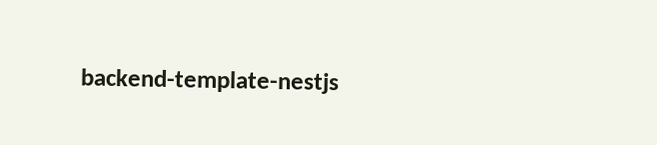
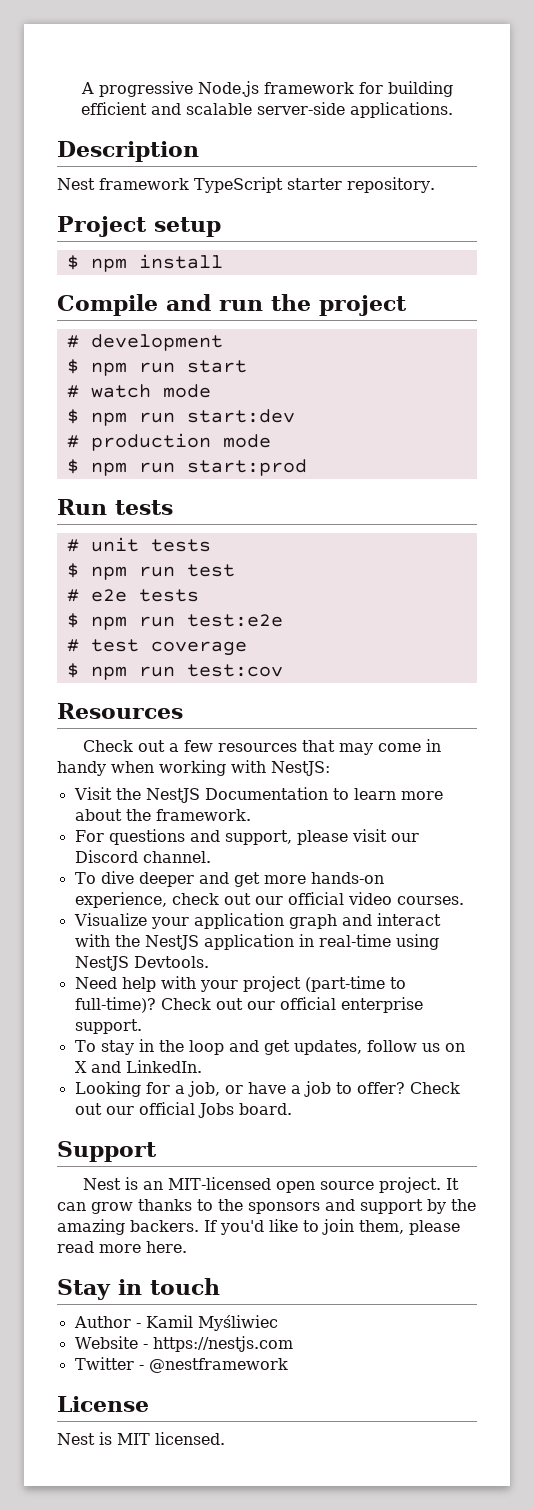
- backend-template-nestjs
+ A progressive Node.js framework for building efficient and scalable server-side applications.
+ Description
+ Nest framework TypeScript starter repository.
+ Project setup
+ $ npm install
+ Compile and run the project
+ # development
+ $ npm run start
+ # watch mode
+ $ npm run start:dev
+ # production mode
+ $ npm run start:prod
+ Run tests
+ # unit tests
+ $ npm run test
+ # e2e tests
+ $ npm run test:e2e
+ # test coverage
+ $ npm run test:cov
+ Resources
+ Check out a few resources that may come in handy when working with NestJS:
+ Visit the NestJS Documentation to learn more about the framework.
+ For questions and support, please visit our Discord channel.
+ To dive deeper and get more hands-on experience, check out our official video courses.
+ Visualize your application graph and interact with the NestJS application in real-time using NestJS Devtools.
+ Need help with your project (part-time to full-time)? Check out our official enterprise support.
+ To stay in the loop and get updates, follow us on X and LinkedIn.
+ Looking for a job, or have a job to offer? Check out our official Jobs board.
+ Support
+ Nest is an MIT-licensed open source project. It can grow thanks to the sponsors and support by the amazing backers. If you'd like to join them, please read more here.
+ Stay in touch
+ Author - Kamil Myśliwiec
+ Website - https://nestjs.com
+ Twitter - @nestframework
+ License
+ Nest is MIT licensed.

